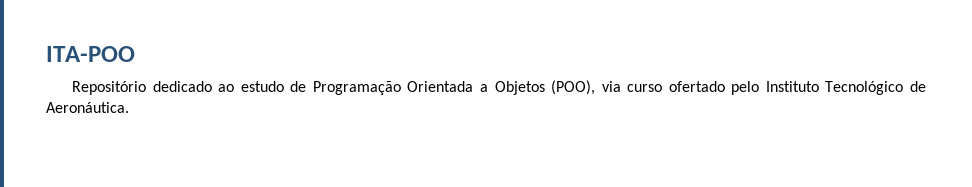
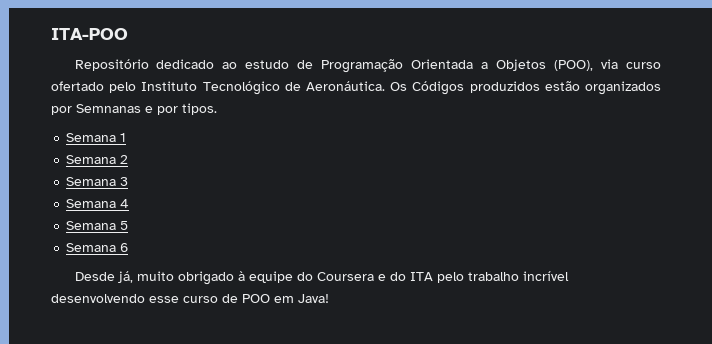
+ Os Códigos produzidos estão organizados por Semnanas e por tipos.
+ Semana 1
+ Semana 2
+ Semana 3
+ Semana 4
+ Semana 5
+ Semana 6
+ Desde já, muito obrigado à equipe do Coursera e do ITA pelo trabalho incrível desenvolvendo esse curso de POO em Java!

